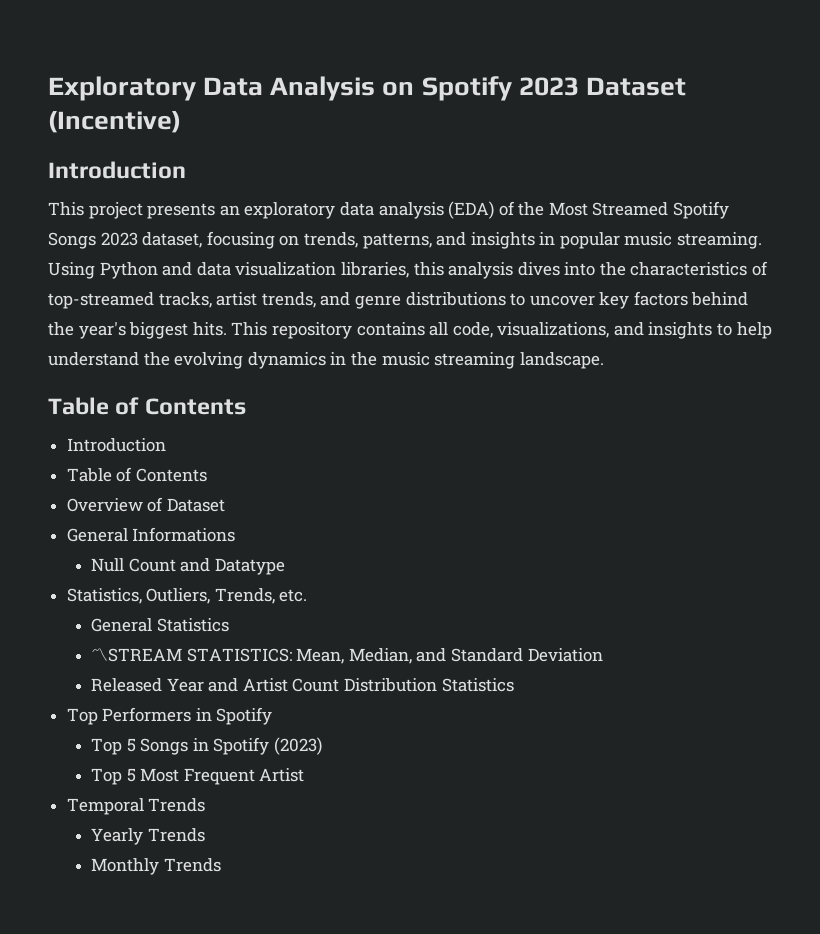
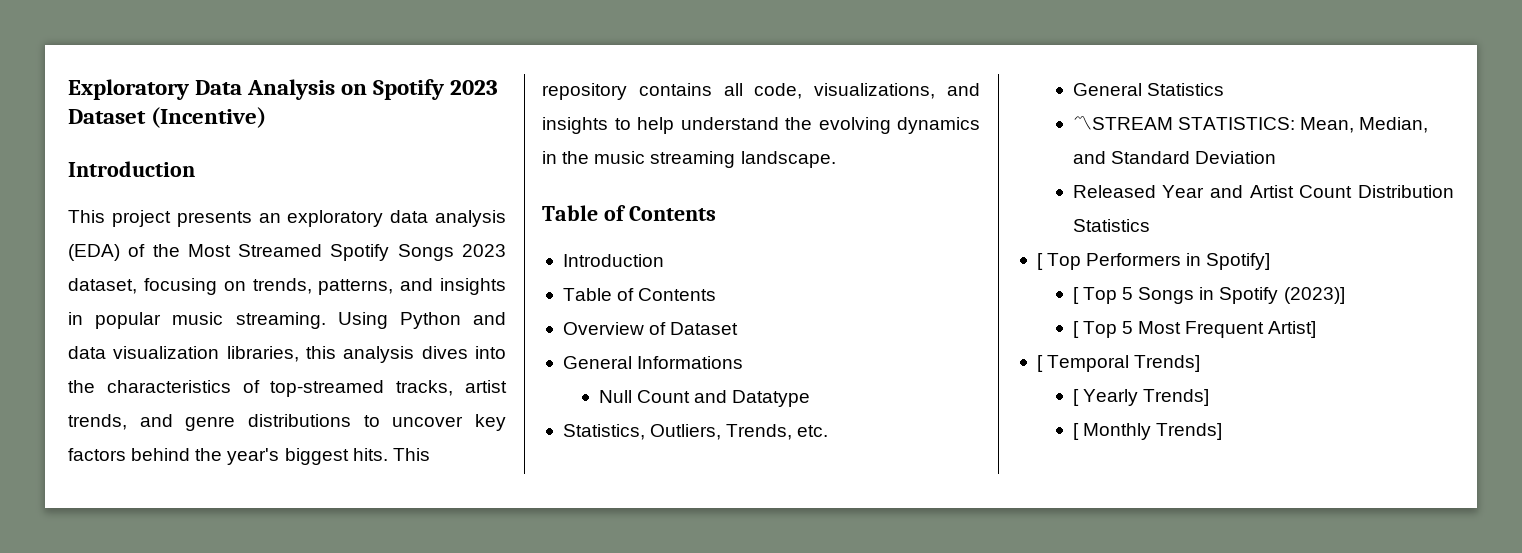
- Top Performers in Spotify
- Top 5 Songs in Spotify (2023)
- Top 5 Most Frequent Artist
- Temporal Trends
- Yearly Trends
- Monthly Trends
+ [ Top Performers in Spotify]
+ [ Top 5 Songs in Spotify (2023)]
+ [ Top 5 Most Frequent Artist]
+ [ Temporal Trends]
+ [ Yearly Trends]
+ [ Monthly Trends]

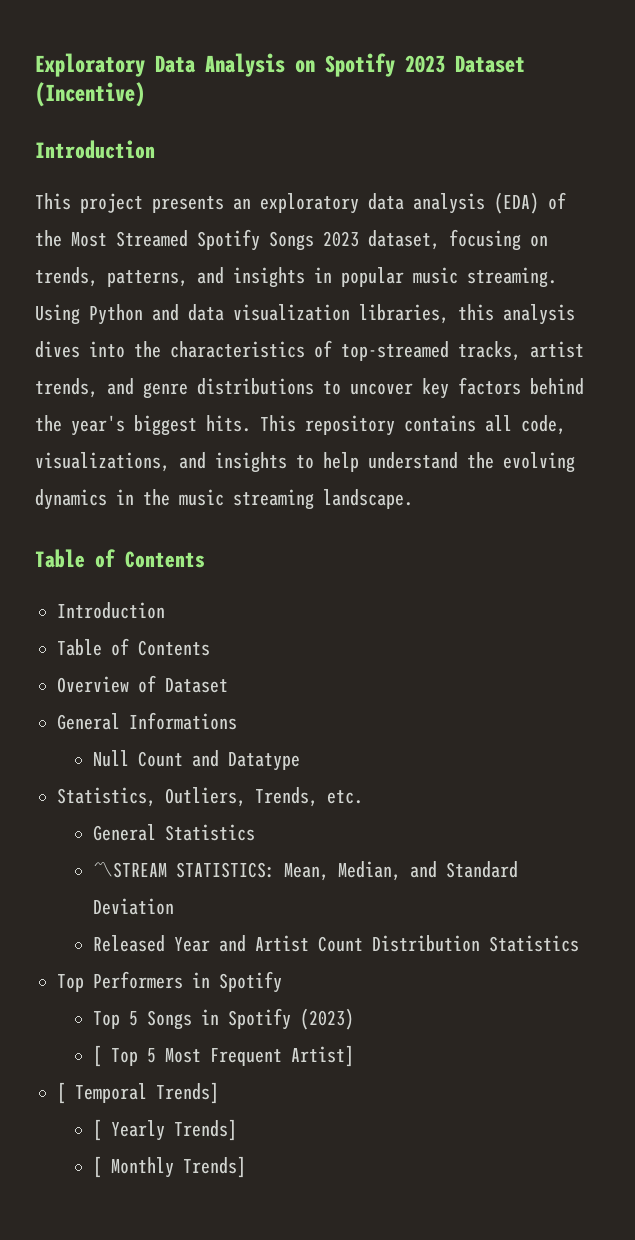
- [ Top Performers in Spotify]
- [ Top 5 Songs in Spotify (2023)]
+ Top Performers in Spotify
+ Top 5 Songs in Spotify (2023)

